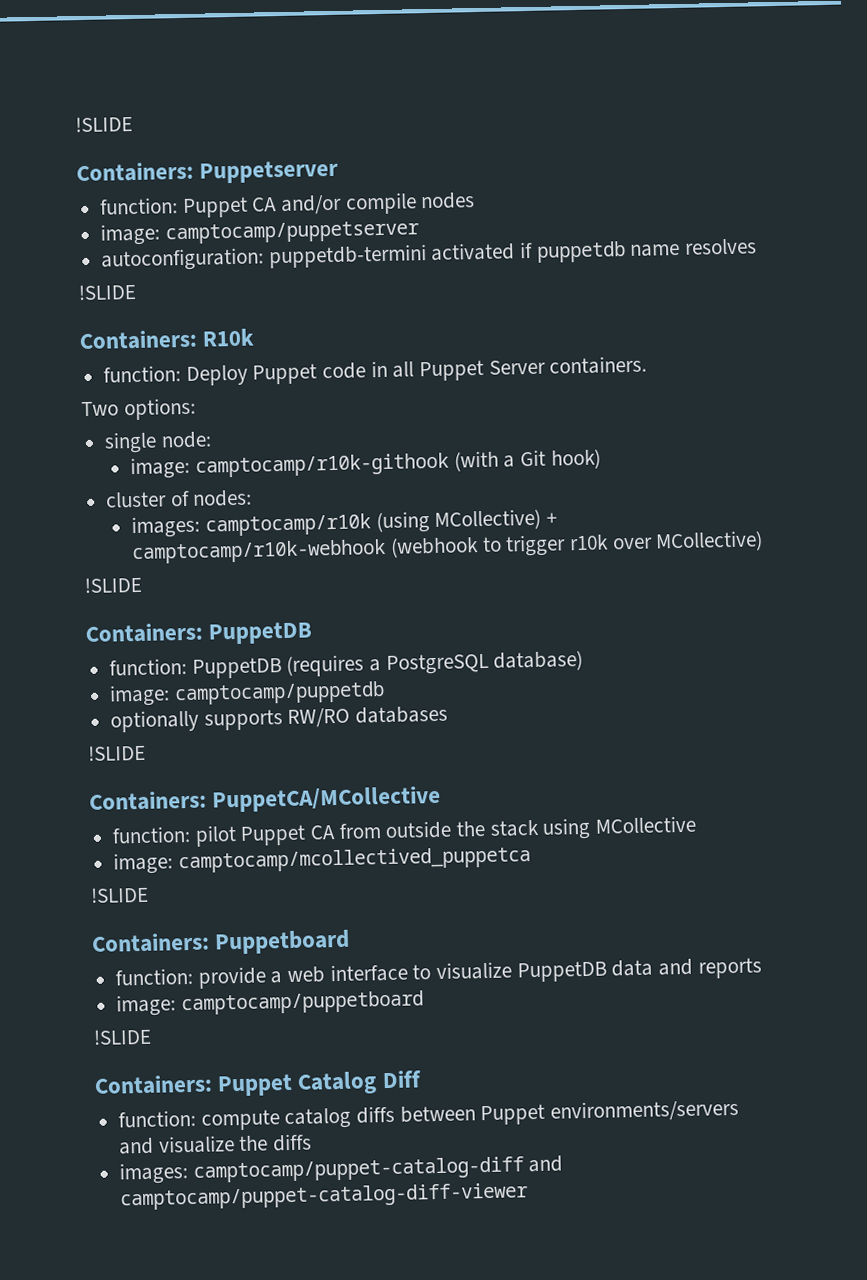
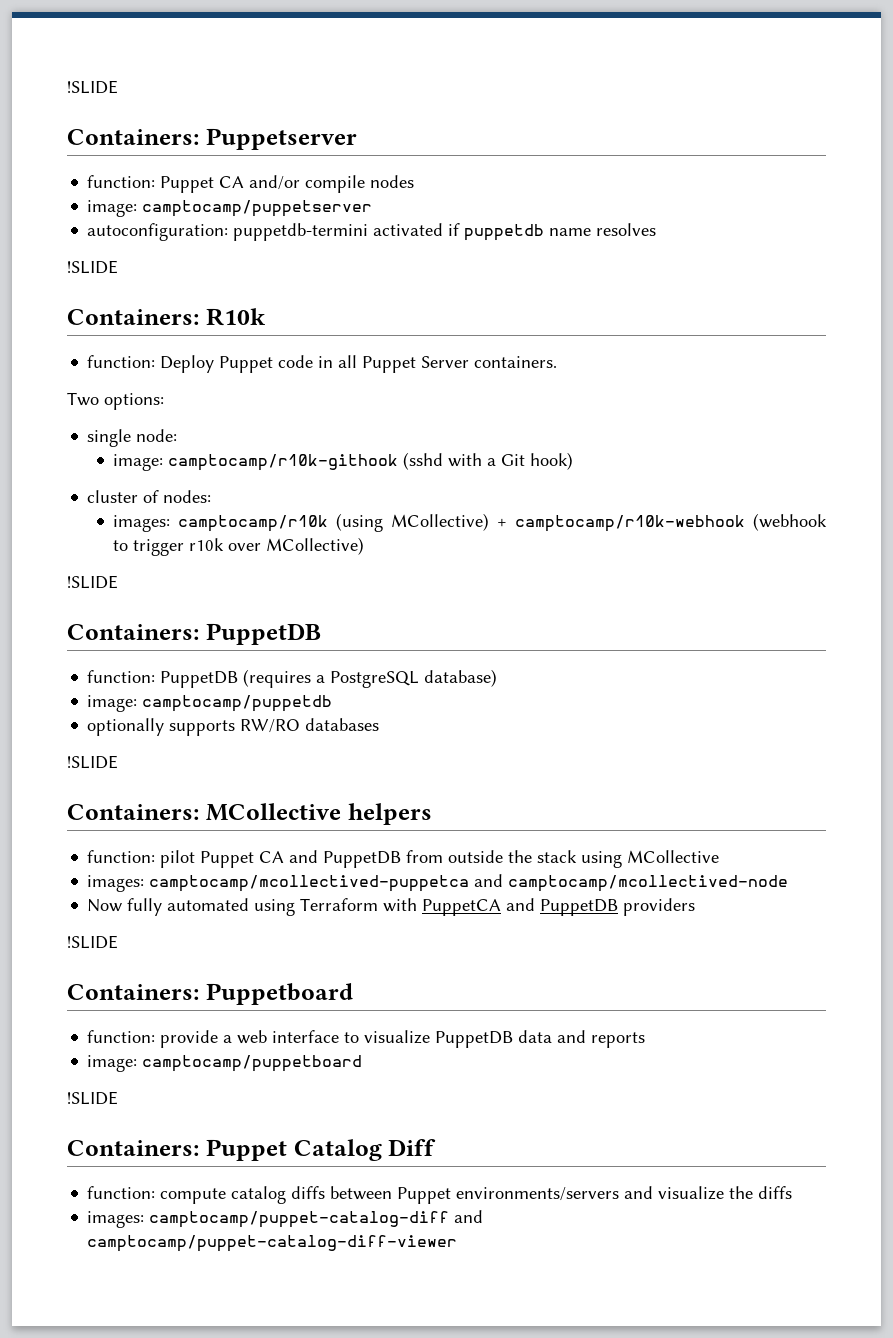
- image: camptocamp/r10k-githook (with a Git hook)
+ image: camptocamp/r10k-githook (sshd with a Git hook)
- Containers: PuppetCA/MCollective
+ Containers: MCollective helpers
- function: pilot Puppet CA from outside the stack using MCollective
+ function: pilot Puppet CA and PuppetDB from outside the stack using MCollective
- image: camptocamp/mcollectived_puppetca
+ images: camptocamp/mcollectived-puppetca and camptocamp/mcollectived-node
+ Now fully automated using Terraform with PuppetCA and PuppetDB providers

